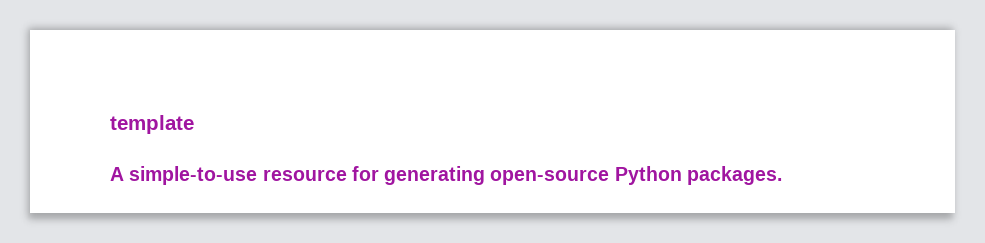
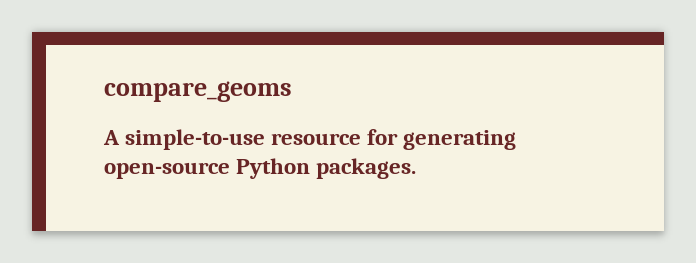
- template
+ compare_geoms

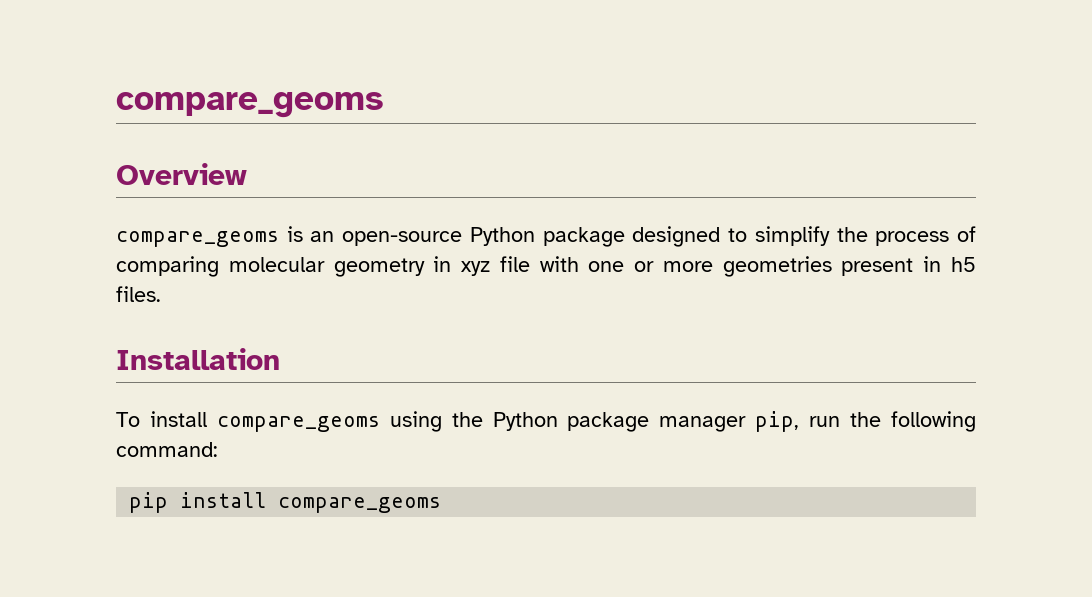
- A simple-to-use resource for generating open-source Python packages.
+ Overview
+ compare_geoms is an open-source Python package designed to simplify the process of comparing molecular geometry in xyz file with one or more geometries present in h5 files.
+ Installation
+ To install compare_geoms using the Python package manager pip, run the following command:
+ pip install compare_geoms

